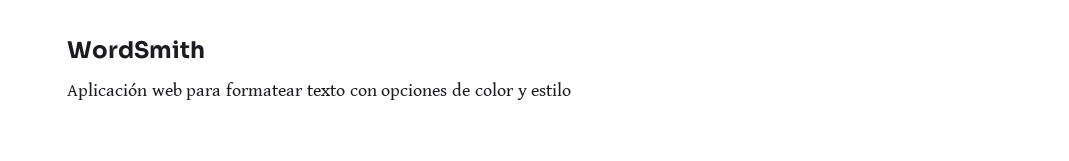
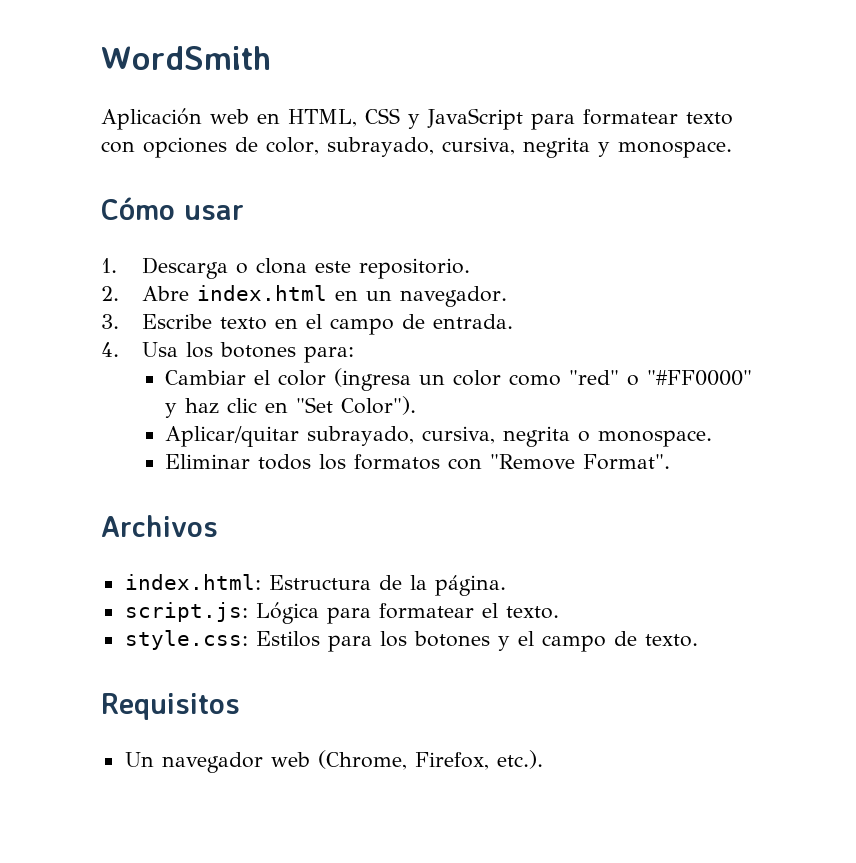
- Aplicación web para formatear texto con opciones de color y estilo
+ Aplicación web en HTML, CSS y JavaScript para formatear texto con opciones de color, subrayado, cursiva, negrita y monospace.
+ Cómo usar
+ 1. Descarga o clona este repositorio.
+ 2. Abre index.html en un navegador.
+ 3. Escribe texto en el campo de entrada.
+ 4. Usa los botones para:
+ Cambiar el color (ingresa un color como "red" o "#FF0000" y haz clic en "Set Color").
+ Aplicar/quitar subrayado, cursiva, negrita o monospace.
+ Eliminar todos los formatos con "Remove Format".
+ Archivos
+ index.html: Estructura de la página.
+ script.js: Lógica para formatear el texto.
+ style.css: Estilos para los botones y el campo de texto.
+ Requisitos
+ Un navegador web (Chrome, Firefox, etc.).

